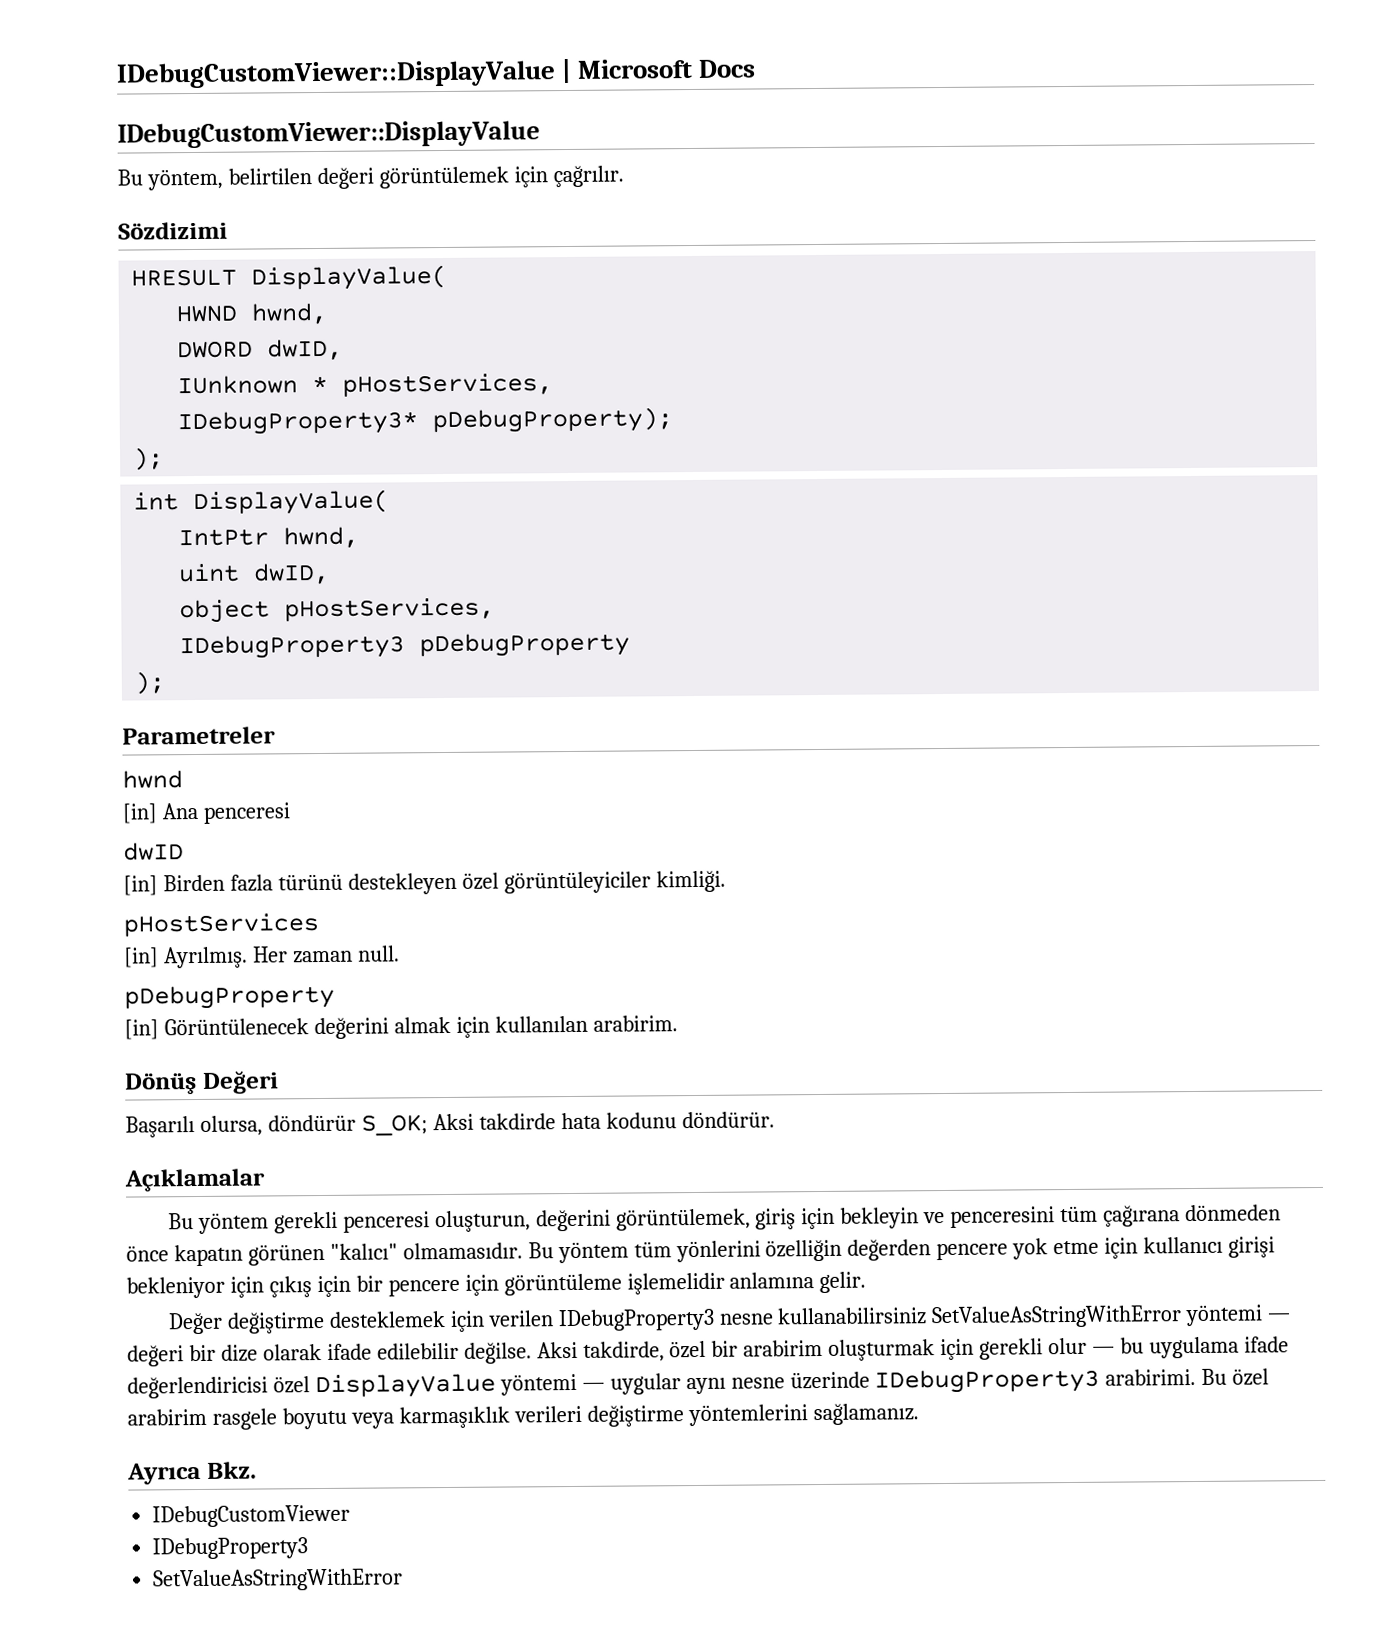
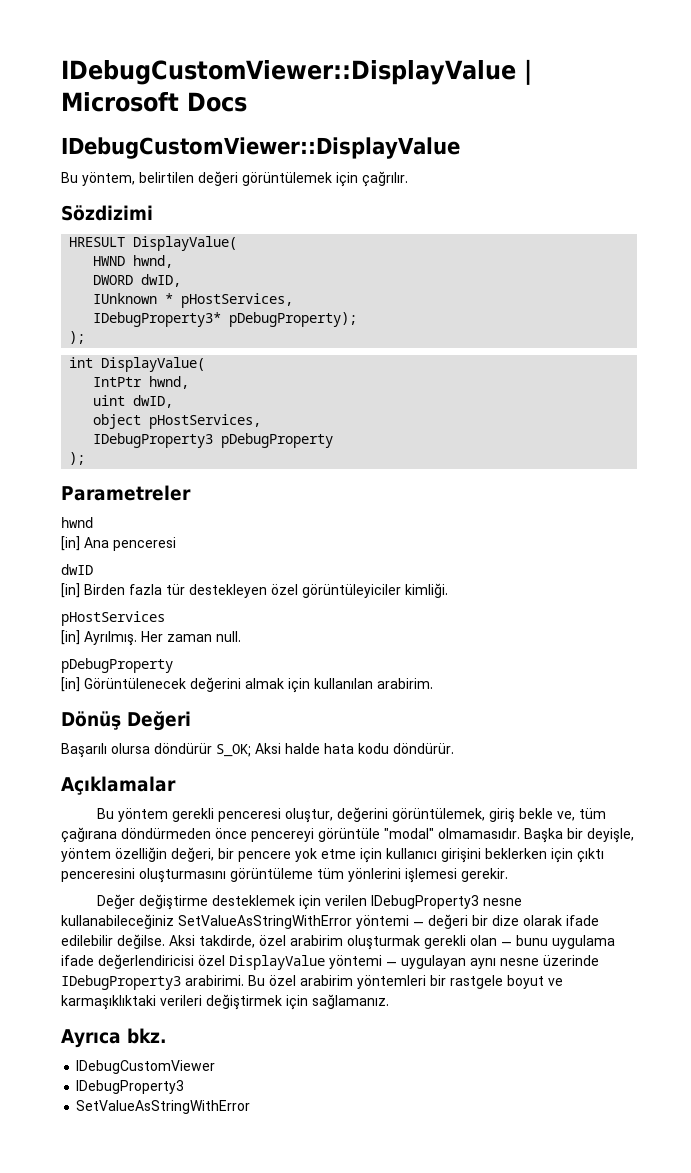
- [in] Birden fazla türünü destekleyen özel görüntüleyiciler kimliği.
+ [in] Birden fazla tür destekleyen özel görüntüleyiciler kimliği.
- Başarılı olursa, döndürür S_OK; Aksi takdirde hata kodunu döndürür.
+ Başarılı olursa döndürür S_OK; Aksi halde hata kodu döndürür.
- Bu yöntem gerekli penceresi oluşturun, değerini görüntülemek, giriş için bekleyin ve penceresini tüm çağırana dönmeden önce kapatın görünen "kalıcı" olmamasıdır. Bu yöntem tüm yönlerini özelliğin değerden pencere yok etme için kullanıcı girişi bekleniyor için çıkış için bir pencere için görüntüleme işlemelidir anlamına gelir.
+ Bu yöntem gerekli penceresi oluştur, değerini görüntülemek, giriş bekle ve, tüm çağırana döndürmeden önce pencereyi görüntüle "modal" olmamasıdır. Başka bir deyişle, yöntem özelliğin değeri, bir pencere yok etme için kullanıcı girişini beklerken için çıktı penceresini oluşturmasını görüntüleme tüm yönlerini işlemesi gerekir.
- Değer değiştirme desteklemek için verilen IDebugProperty3 nesne kullanabilirsiniz SetValueAsStringWithError yöntemi — değeri bir dize olarak ifade edilebilir değilse.
+ Değer değiştirme desteklemek için verilen IDebugProperty3 nesne kullanabileceğiniz SetValueAsStringWithError yöntemi — değeri bir dize olarak ifade edilebilir değilse.
- Aksi takdirde, özel bir arabirim oluşturmak için gerekli olur — bu uygulama ifade değerlendiricisi özel DisplayValue yöntemi — uygular aynı nesne üzerinde IDebugProperty3 arabirimi.
+ Aksi takdirde, özel arabirim oluşturmak gerekli olan — bunu uygulama ifade değerlendiricisi özel DisplayValue yöntemi — uygulayan aynı nesne üzerinde IDebugProperty3 arabirimi.
- Bu özel arabirim rasgele boyutu veya karmaşıklık verileri değiştirme yöntemlerini sağlamanız.
+ Bu özel arabirim yöntemleri bir rastgele boyut ve karmaşıklıktaki verileri değiştirmek için sağlamanız.
- Ayrıca Bkz.
+ Ayrıca bkz.

